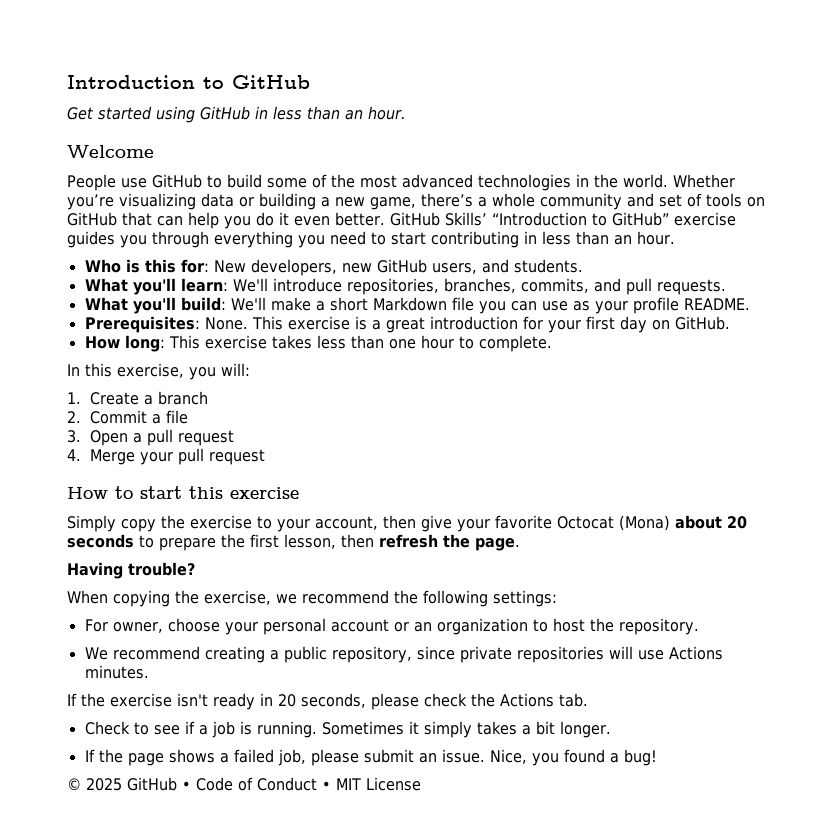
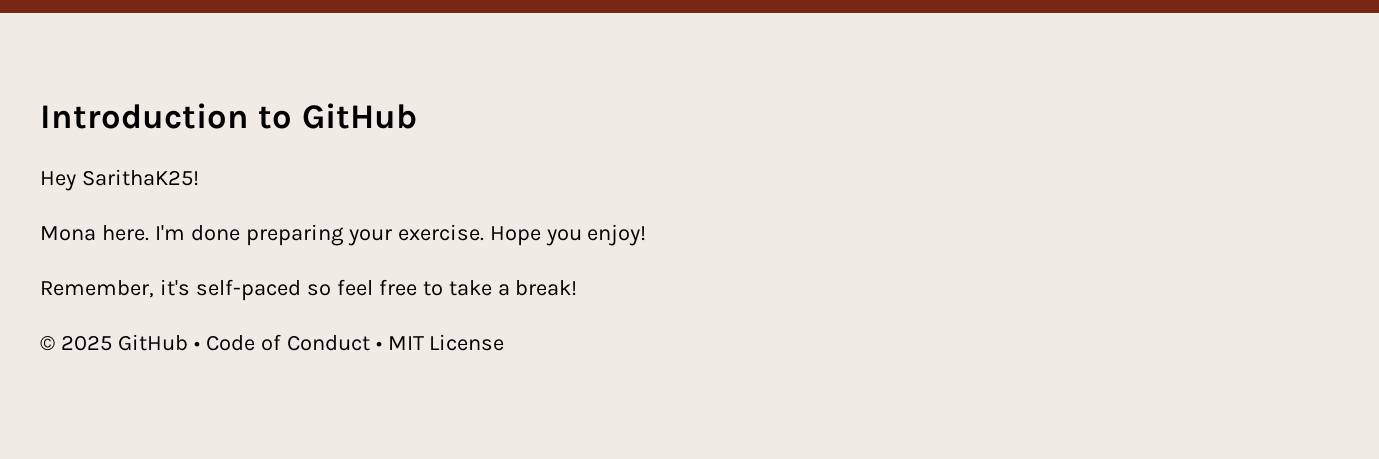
- Get started using GitHub in less than an hour.
- Welcome
- People use GitHub to build some of the most advanced technologies in the world. Whether you’re visualizing data or building a new game, there’s a whole community and set of tools on GitHub that can help you do it even better. GitHub Skills’ “Introduction to GitHub” exercise guides you through everything you need to start contributing in less than an hour.
- Who is this for: New developers, new GitHub users, and students.
- What you'll learn: We'll introduce repositories, branches, commits, and pull requests.
- What you'll build: We'll make a short Markdown file you can use as your profile README.
- Prerequisites: None. This exercise is a great introduction for your first day on GitHub.
- How long: This exercise takes less than one hour to complete.
- In this exercise, you will:
- 1. Create a branch
- 2. Commit a file
- 3. Open a pull request
- 4. Merge your pull request
- How to start this exercise
- Simply copy the exercise to your account, then give your favorite Octocat (Mona) about 20 seconds to prepare the first lesson, then refresh the page.
- Having trouble?
- When copying the exercise, we recommend the following settings:
- For owner, choose your personal account or an organization to host the repository.
- We recommend creating a public repository, since private repositories will use Actions minutes.
- If the exercise isn't ready in 20 seconds, please check the Actions tab.
- Check to see if a job is running. Sometimes it simply takes a bit longer.
- If the page shows a failed job, please submit an issue. Nice, you found a bug!
+ Hey SarithaK25!
+ Mona here. I'm done preparing your exercise. Hope you enjoy!
+ Remember, it's self-paced so feel free to take a break!

